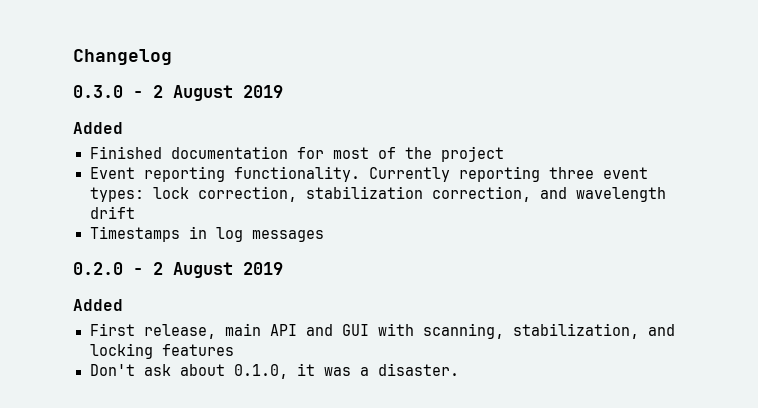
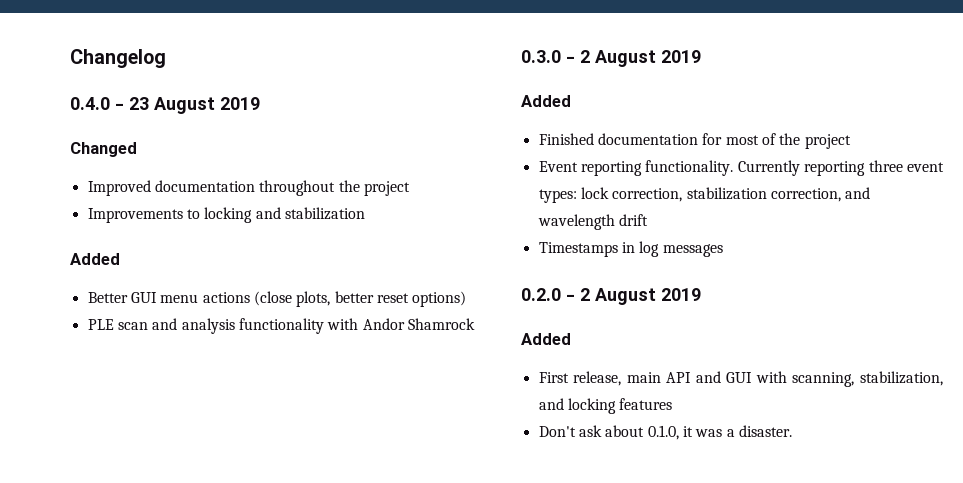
+ 0.4.0 - 23 August 2019
+ Changed
+ Improved documentation throughout the project
+ Improvements to locking and stabilization
+ Added
+ Better GUI menu actions (close plots, better reset options)
+ PLE scan and analysis functionality with Andor Shamrock

